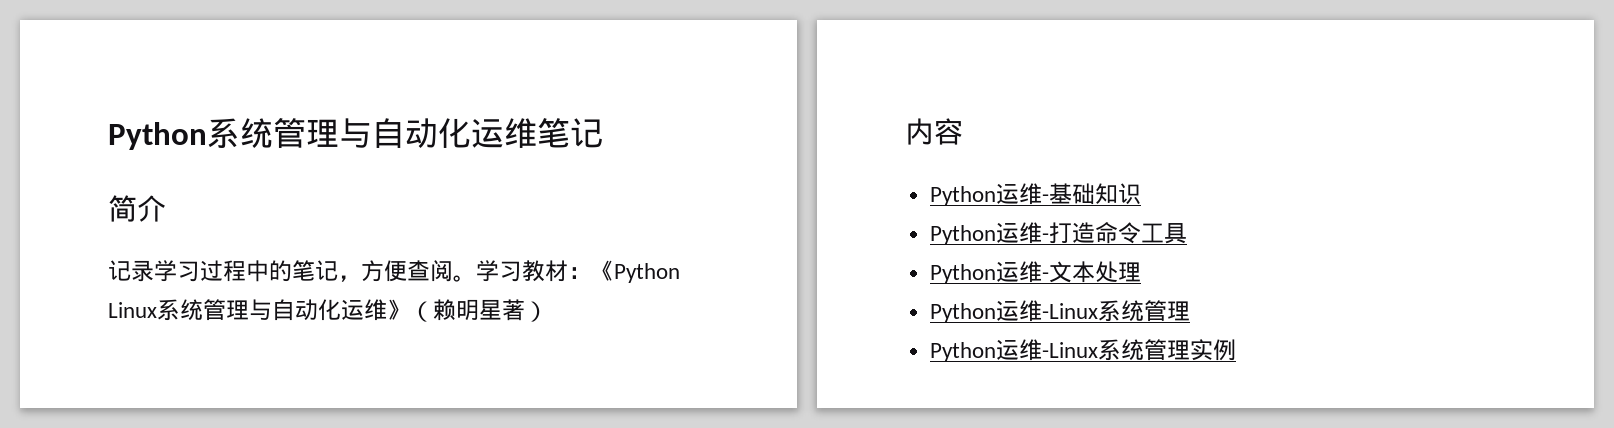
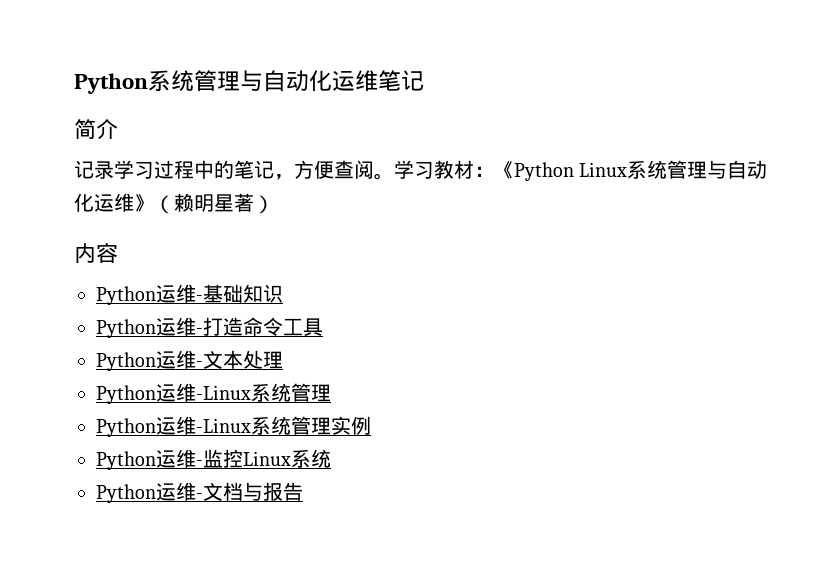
+ Python运维-监控Linux系统
+ Python运维-文档与报告

